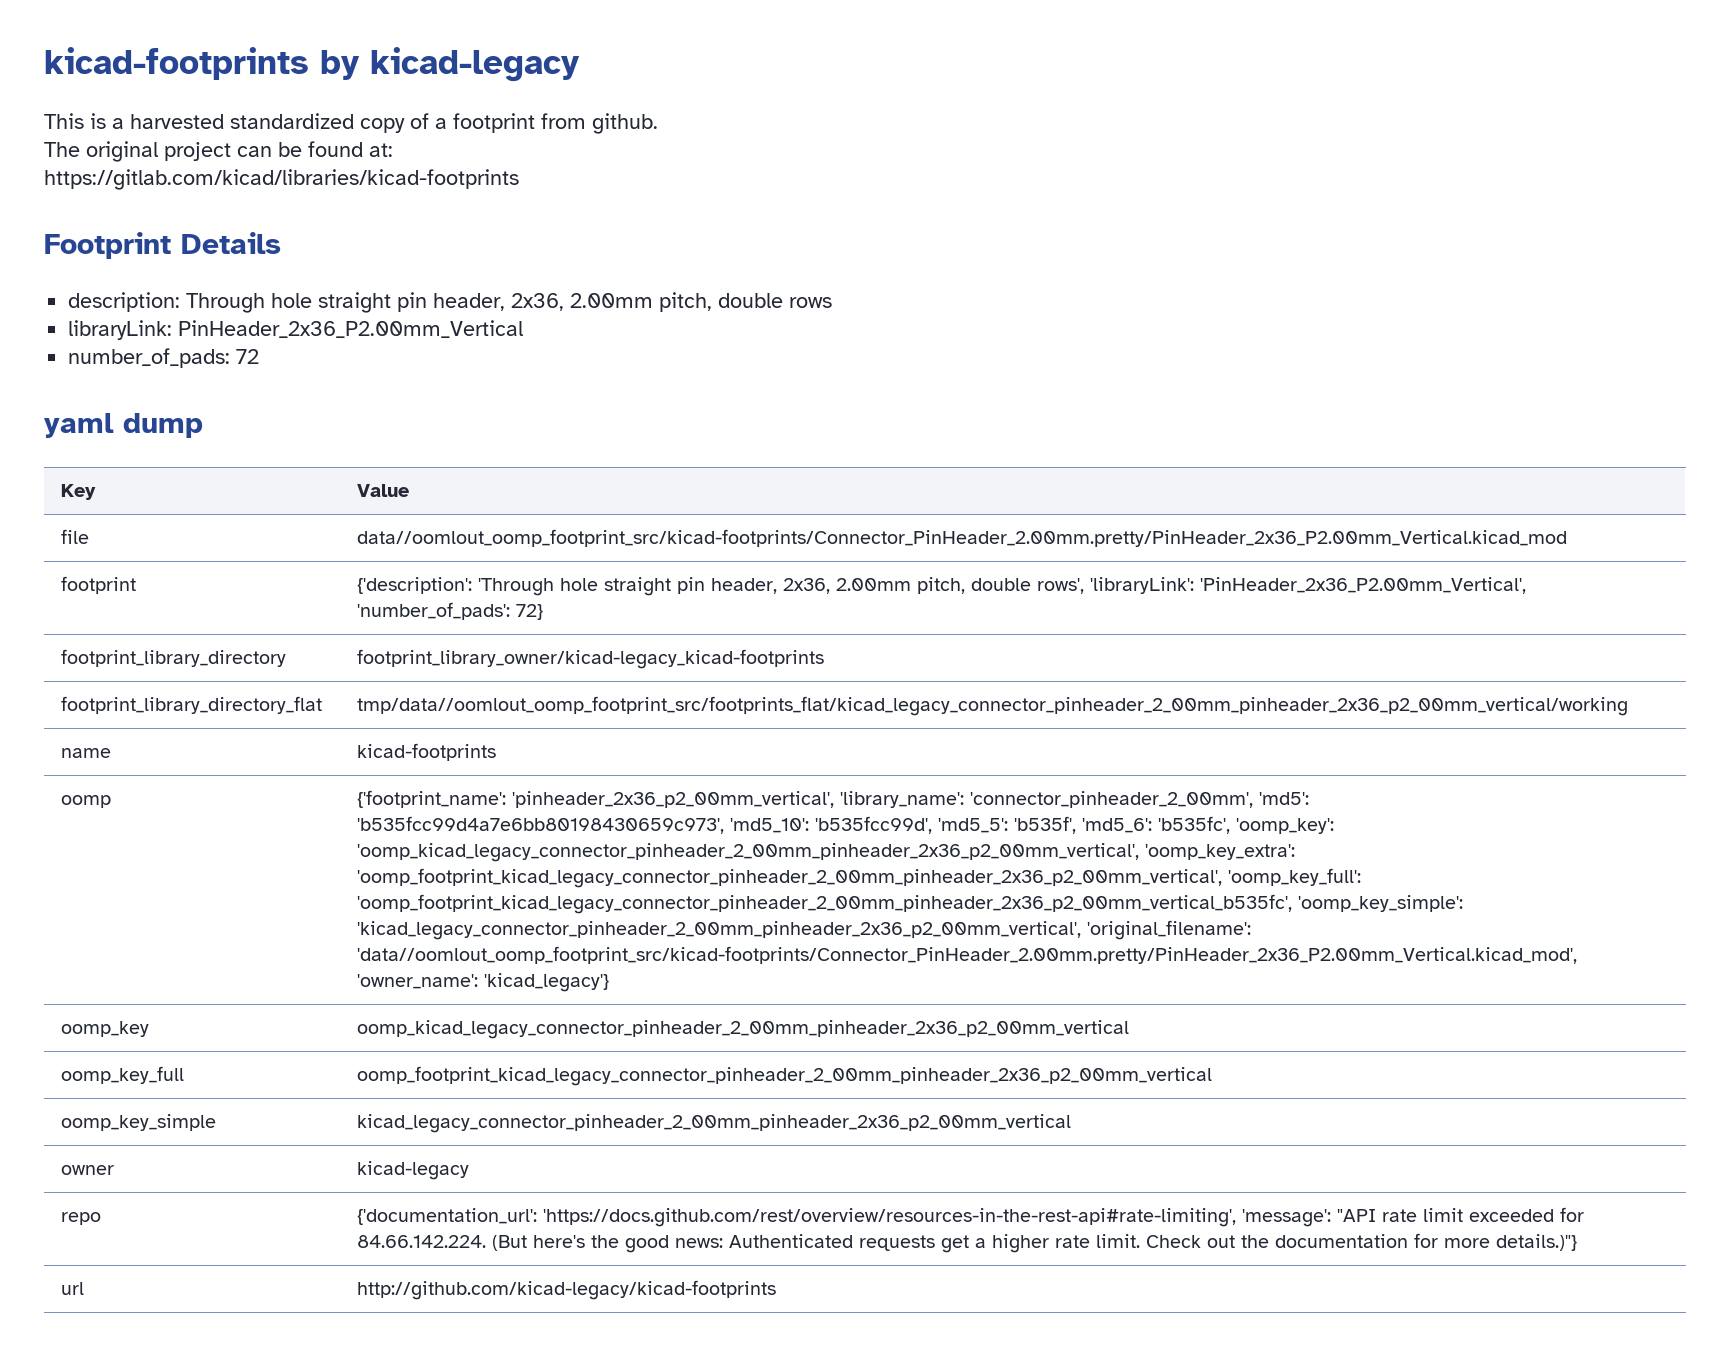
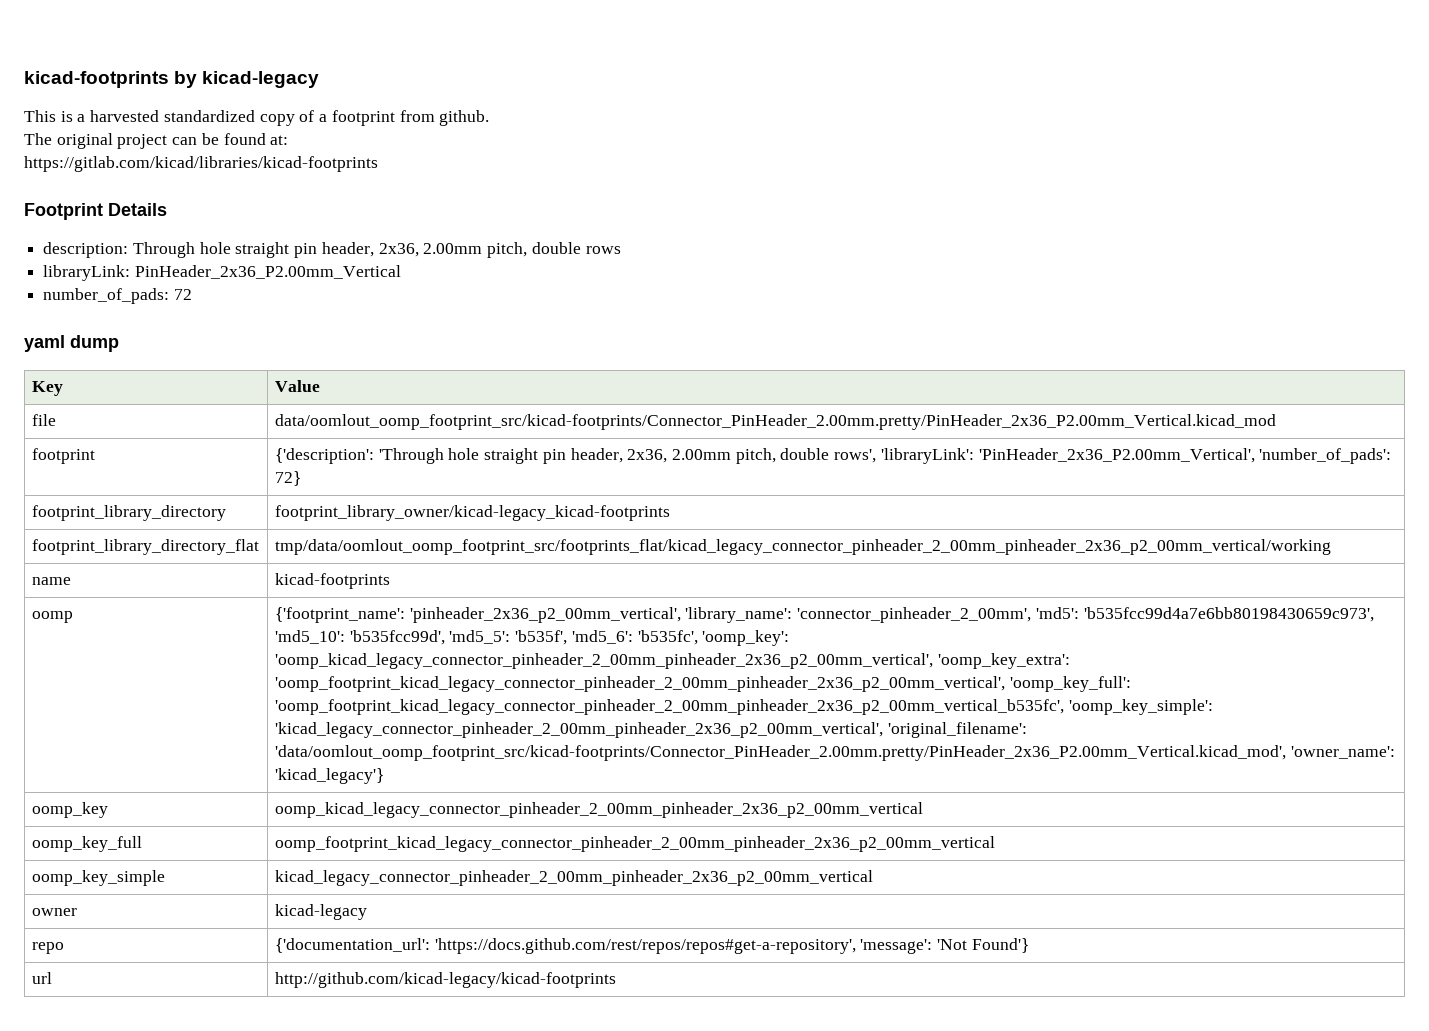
- file | data//oomlout_oomp_footprint_src/kicad-footprints/Connector_PinHeader_2.00mm.pretty/PinHeader_2x36_P2.00mm_Vertical.kicad_mod
+ file | data/oomlout_oomp_footprint_src/kicad-footprints/Connector_PinHeader_2.00mm.pretty/PinHeader_2x36_P2.00mm_Vertical.kicad_mod
- footprint_library_directory_flat | tmp/data//oomlout_oomp_footprint_src/footprints_flat/kicad_legacy_connector_pinheader_2_00mm_pinheader_2x36_p2_00mm_vertical/working
+ footprint_library_directory_flat | tmp/data/oomlout_oomp_footprint_src/footprints_flat/kicad_legacy_connector_pinheader_2_00mm_pinheader_2x36_p2_00mm_vertical/working
- oomp | {'footprint_name': 'pinheader_2x36_p2_00mm_vertical', 'library_name': 'connector_pinheader_2_00mm', 'md5': 'b535fcc99d4a7e6bb80198430659c973', 'md5_10': 'b535fcc99d', 'md5_5': 'b535f', 'md5_6': 'b535fc', 'oomp_key': 'oomp_kicad_legacy_connector_pinheader_2_00mm_pinheader_2x36_p2_00mm_vertical', 'oomp_key_extra': 'oomp_footprint_kicad_legacy_connector_pinheader_2_00mm_pinheader_2x36_p2_00mm_vertical', 'oomp_key_full': 'oomp_footprint_kicad_legacy_connector_pinheader_2_00mm_pinheader_2x36_p2_00mm_vertical_b535fc', 'oomp_key_simple': 'kicad_legacy_connector_pinheader_2_00mm_pinheader_2x36_p2_00mm_vertical', 'original_filename': 'data//oomlout_oomp_footprint_src/kicad-footprints/Connector_PinHeader_2.00mm.pretty/PinHeader_2x36_P2.00mm_Vertical.kicad_mod', 'owner_name': 'kicad_legacy'}
+ oomp | {'footprint_name': 'pinheader_2x36_p2_00mm_vertical', 'library_name': 'connector_pinheader_2_00mm', 'md5': 'b535fcc99d4a7e6bb80198430659c973', 'md5_10': 'b535fcc99d', 'md5_5': 'b535f', 'md5_6': 'b535fc', 'oomp_key': 'oomp_kicad_legacy_connector_pinheader_2_00mm_pinheader_2x36_p2_00mm_vertical', 'oomp_key_extra': 'oomp_footprint_kicad_legacy_connector_pinheader_2_00mm_pinheader_2x36_p2_00mm_vertical', 'oomp_key_full': 'oomp_footprint_kicad_legacy_connector_pinheader_2_00mm_pinheader_2x36_p2_00mm_vertical_b535fc', 'oomp_key_simple': 'kicad_legacy_connector_pinheader_2_00mm_pinheader_2x36_p2_00mm_vertical', 'original_filename': 'data/oomlout_oomp_footprint_src/kicad-footprints/Connector_PinHeader_2.00mm.pretty/PinHeader_2x36_P2.00mm_Vertical.kicad_mod', 'owner_name': 'kicad_legacy'}
- repo | {'documentation_url': 'https://docs.github.com/rest/overview/resources-in-the-rest-api#rate-limiting', 'message': "API rate limit exceeded for 84.66.142.224. (But here's the good news: Authenticated requests get a higher rate limit. Check out the documentation for more details.)"}
+ repo | {'documentation_url': 'https://docs.github.com/rest/repos/repos#get-a-repository', 'message': 'Not Found'}

